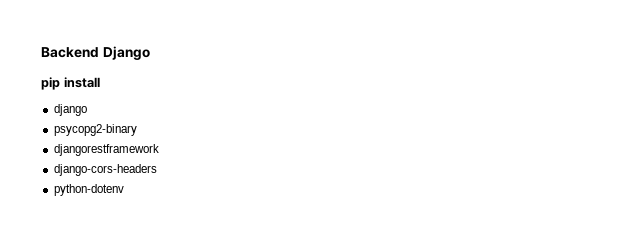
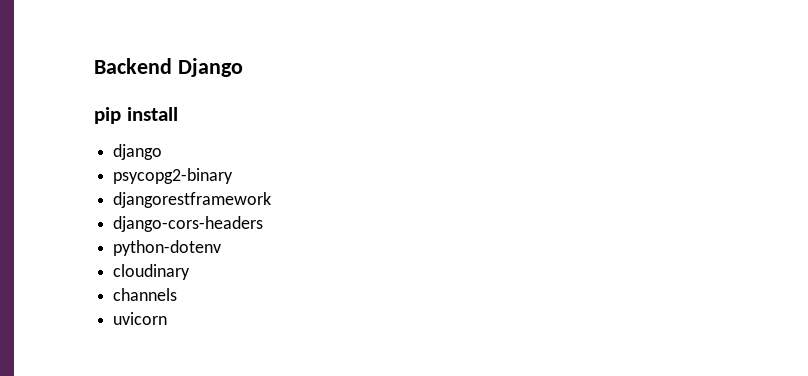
+ cloudinary
+ channels
+ uvicorn

